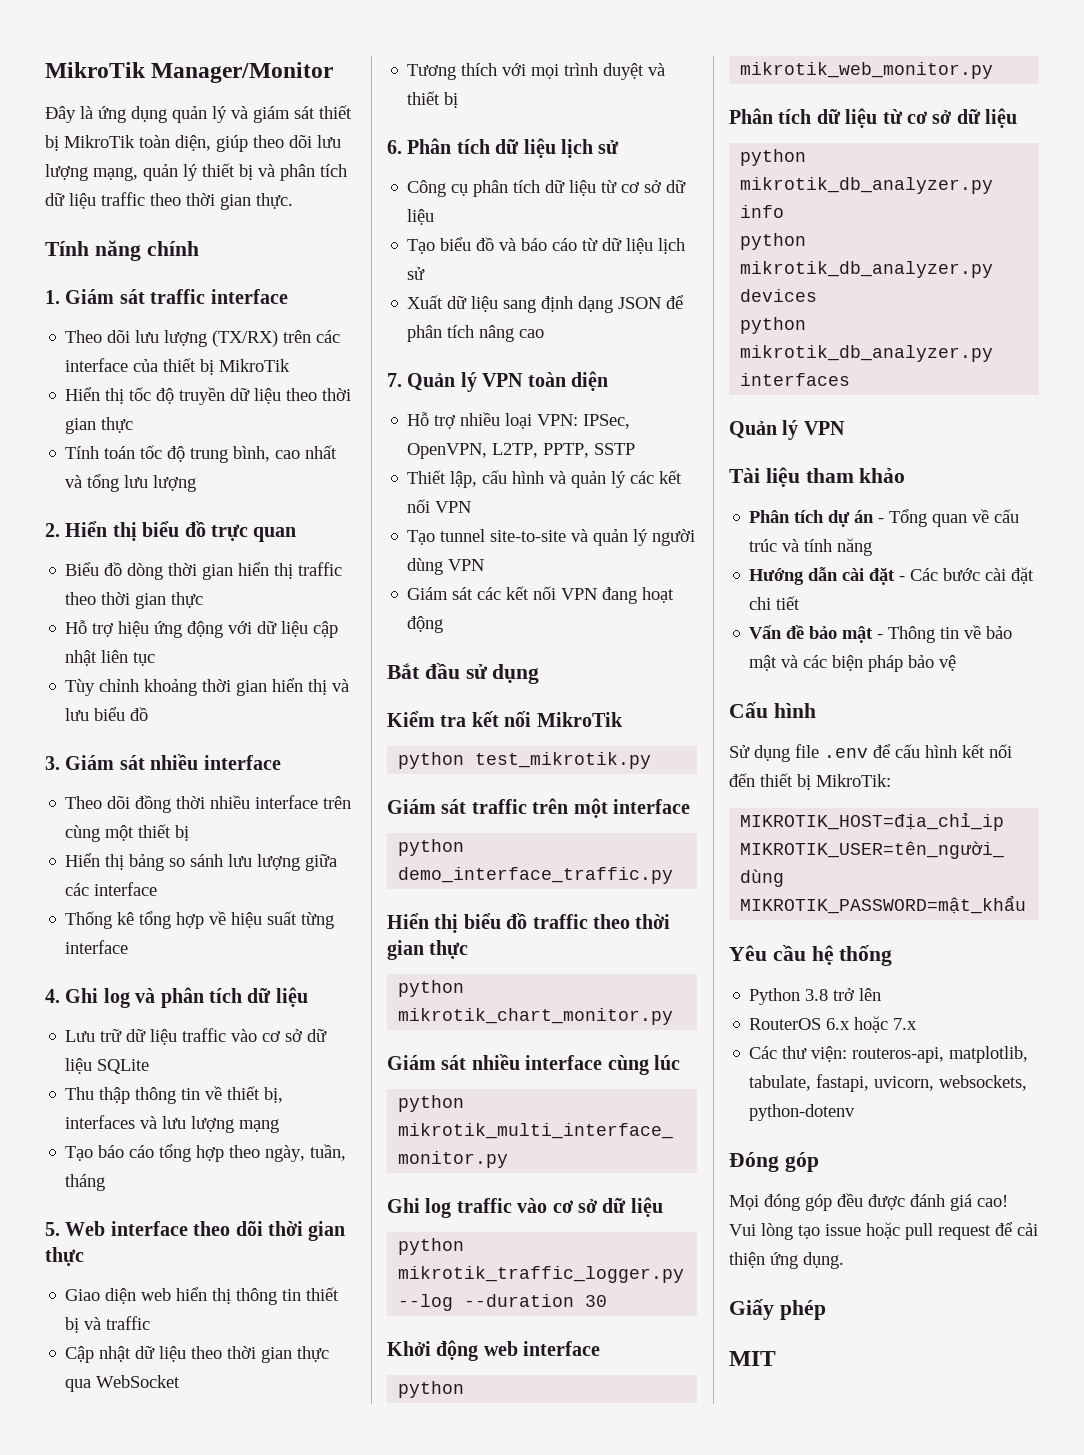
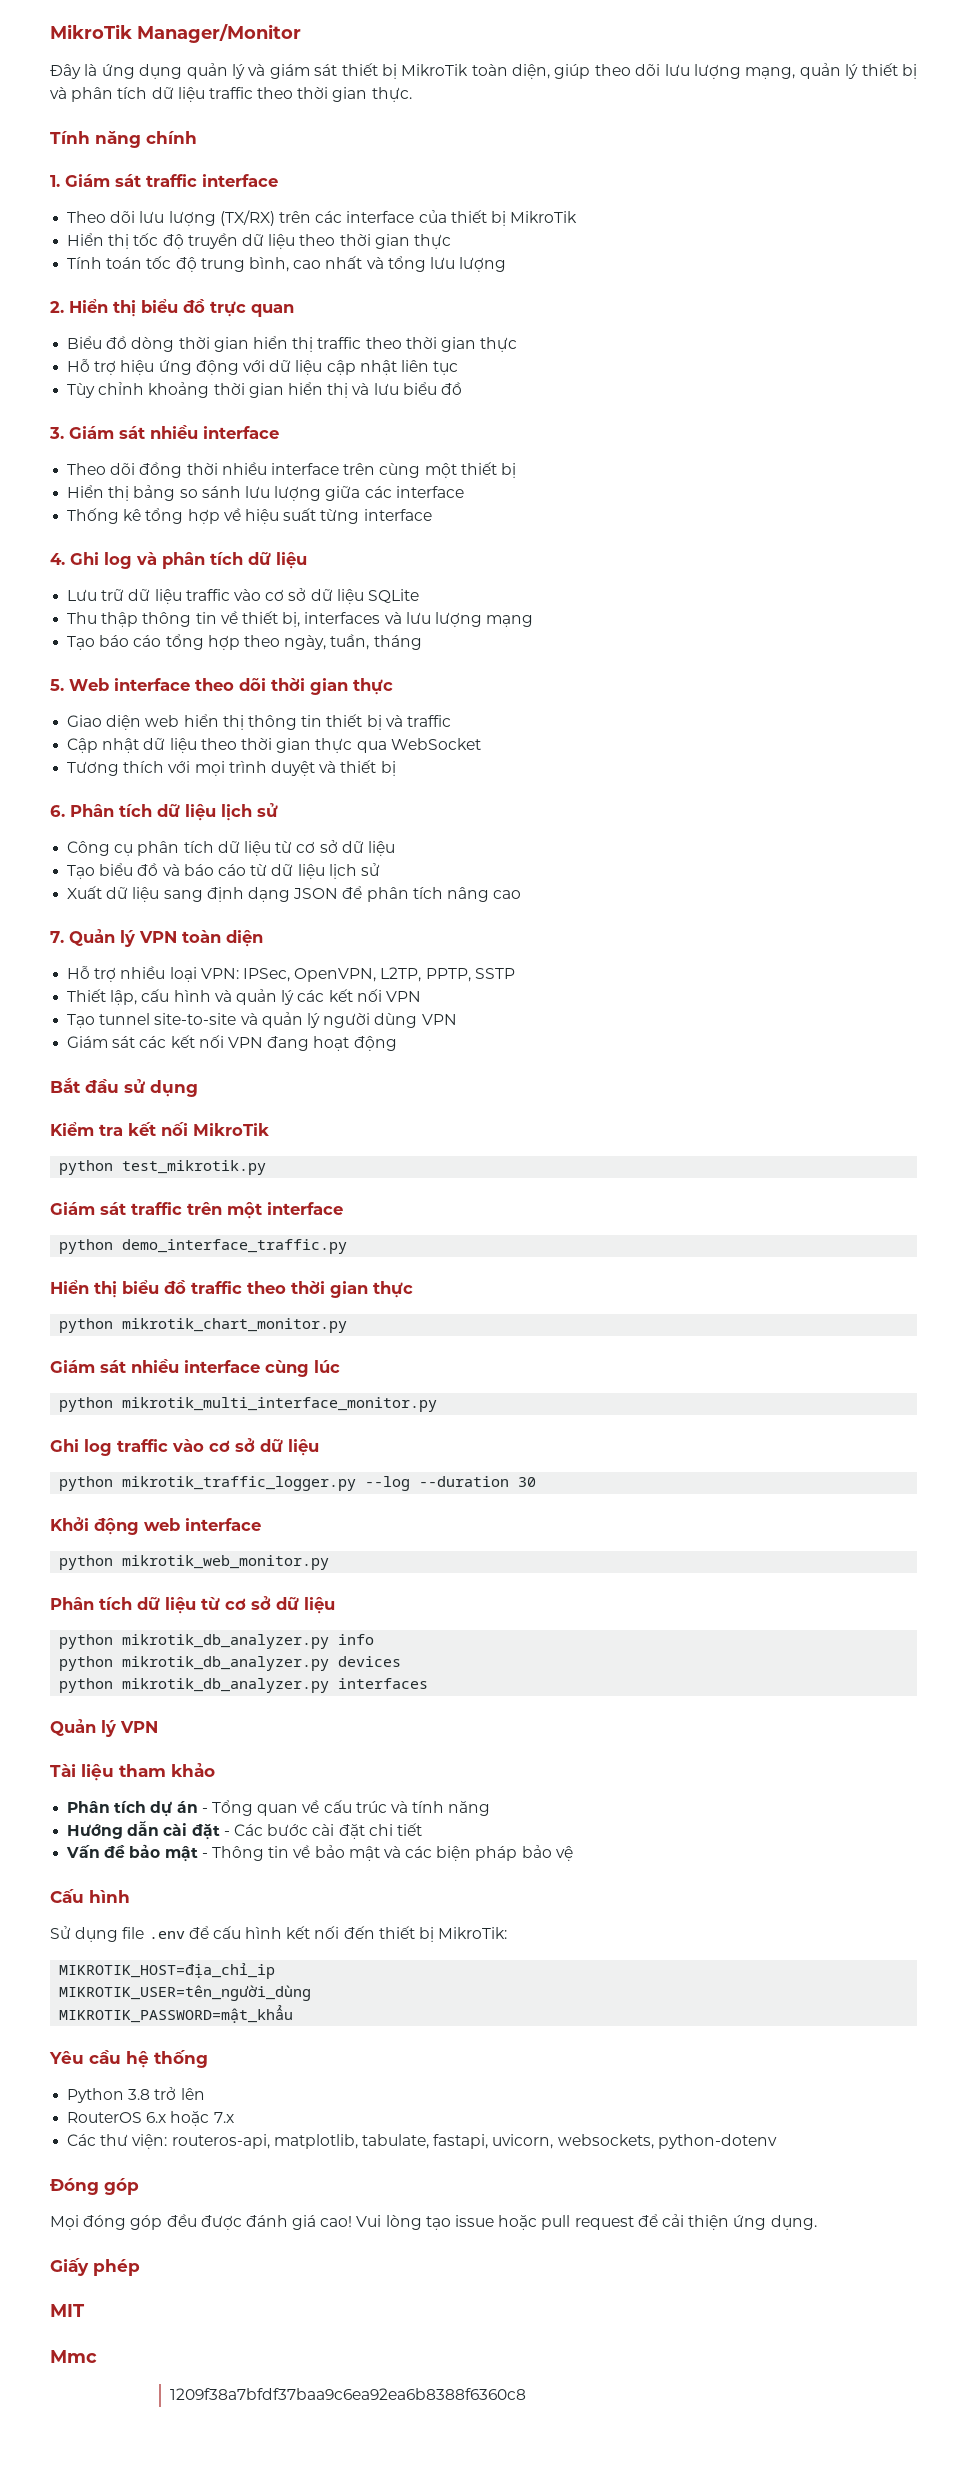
+ Mmc
+ 1209f38a7bfdf37baa9c6ea92ea6b8388f6360c8

